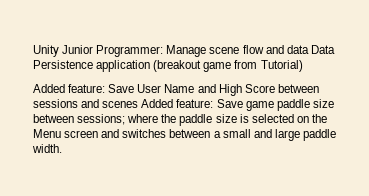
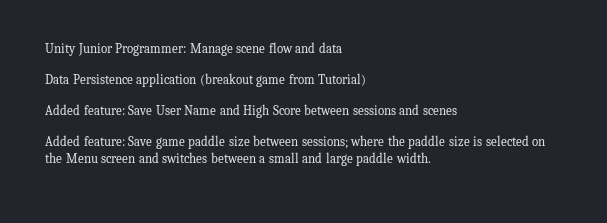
- Unity Junior Programmer: Manage scene flow and data Data Persistence application (breakout game from Tutorial)
+ Unity Junior Programmer: Manage scene flow and data
+ Data Persistence application (breakout game from Tutorial)
- Added feature: Save User Name and High Score between sessions and scenes Added feature: Save game paddle size between sessions; where the paddle size is selected on the Menu screen and switches between a small and large paddle width.
+ Added feature: Save User Name and High Score between sessions and scenes
+ Added feature: Save game paddle size between sessions; where the paddle size is selected on the Menu screen and switches between a small and large paddle width.

